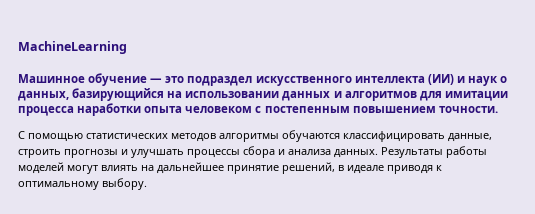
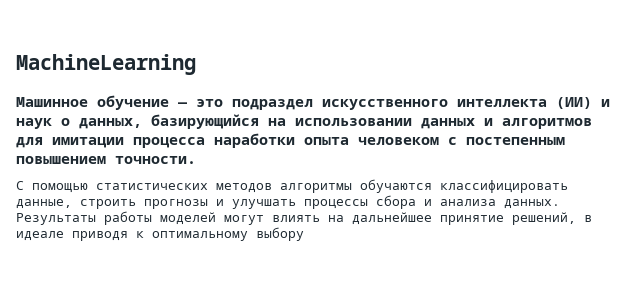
- Результаты работы моделей могут влиять на дальнейшее принятие решений, в идеале приводя к оптимальному выбору.
+ Результаты работы моделей могут влиять на дальнейшее принятие решений, в идеале приводя к оптимальному выбору

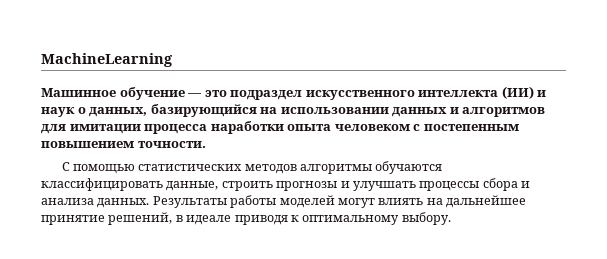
- Результаты работы моделей могут влиять на дальнейшее принятие решений, в идеале приводя к оптимальному выбору
+ Результаты работы моделей могут влиять на дальнейшее принятие решений, в идеале приводя к оптимальному выбору.

